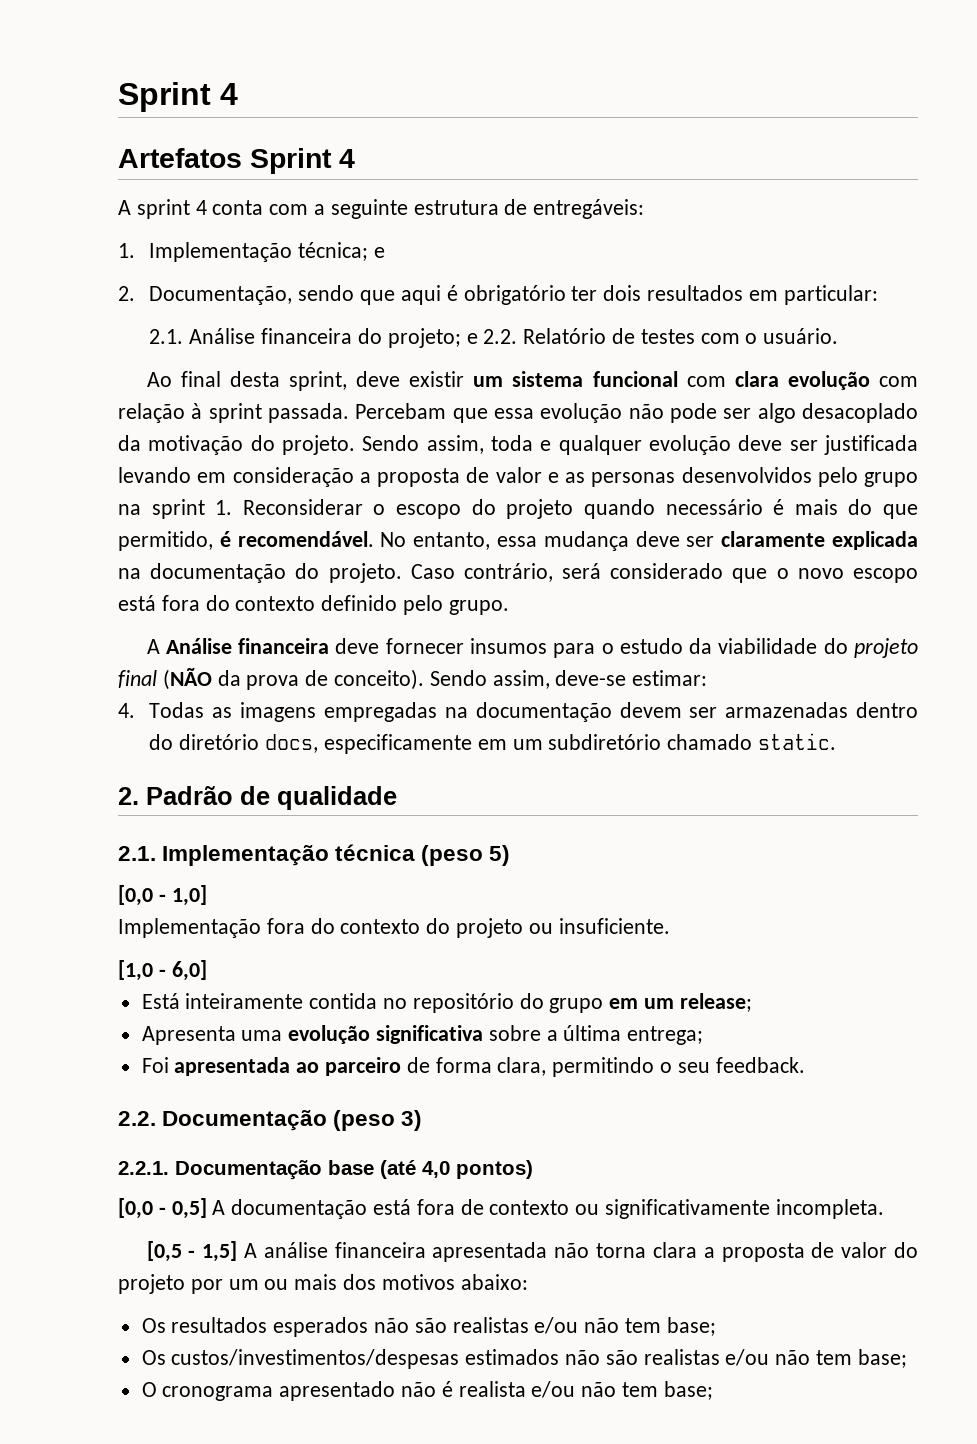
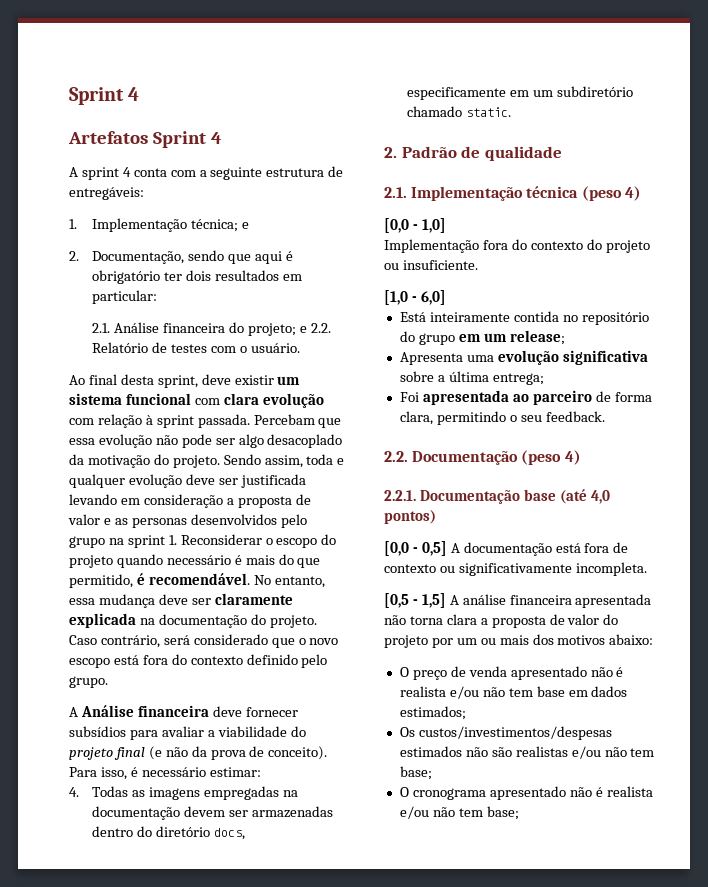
- A Análise financeira deve fornecer insumos para o estudo da viabilidade do projeto final (NÃO da prova de conceito).
+ A Análise financeira deve fornecer subsídios para avaliar a viabilidade do projeto final (e não da prova de conceito).
- Sendo assim, deve-se estimar:
+ Para isso, é necessário estimar:
- 2.1. Implementação técnica (peso 5)
+ 2.1. Implementação técnica (peso 4)
- 2.2. Documentação (peso 3)
+ 2.2. Documentação (peso 4)
- Os resultados esperados não são realistas e/ou não tem base;
+ O preço de venda apresentado não é realista e/ou não tem base em dados estimados;

